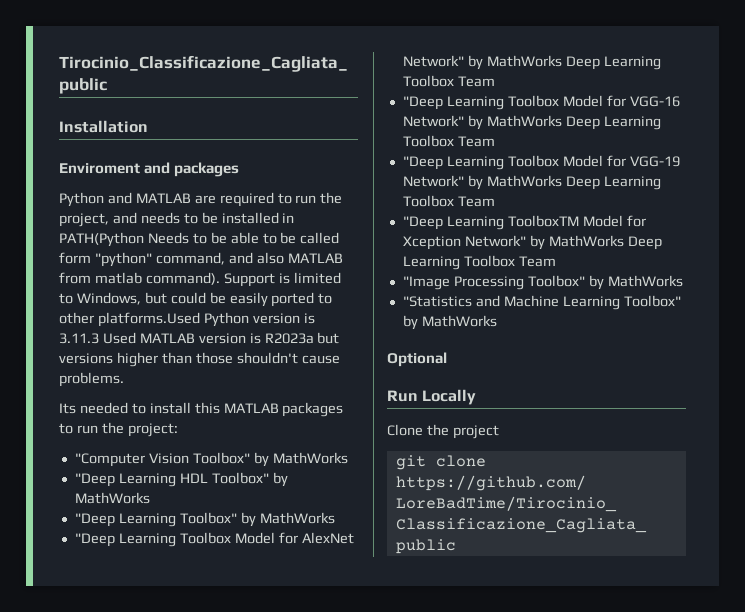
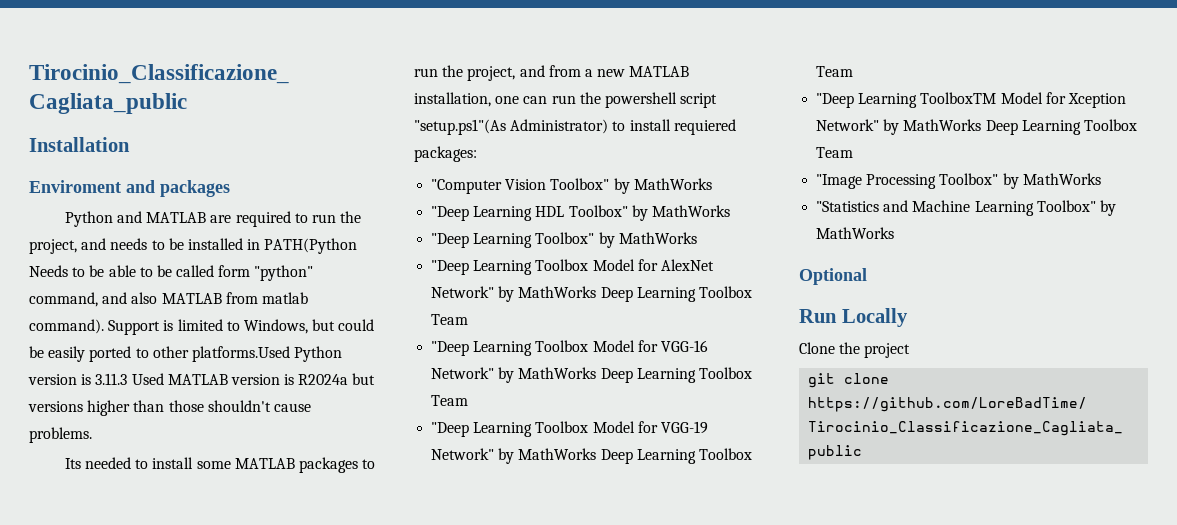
- Support is limited to Windows, but could be easily ported to other platforms.Used Python version is 3.11.3 Used MATLAB version is R2023a but versions higher than those shouldn't cause problems.
+ Support is limited to Windows, but could be easily ported to other platforms.Used Python version is 3.11.3 Used MATLAB version is R2024a but versions higher than those shouldn't cause problems.
- Its needed to install this MATLAB packages to run the project:
+ Its needed to install some MATLAB packages to run the project, and from a new MATLAB installation, one can run the powershell script "setup.ps1"(As Administrator) to install requiered packages:

